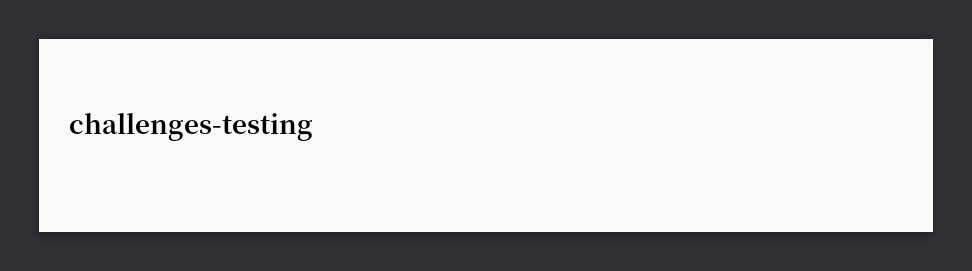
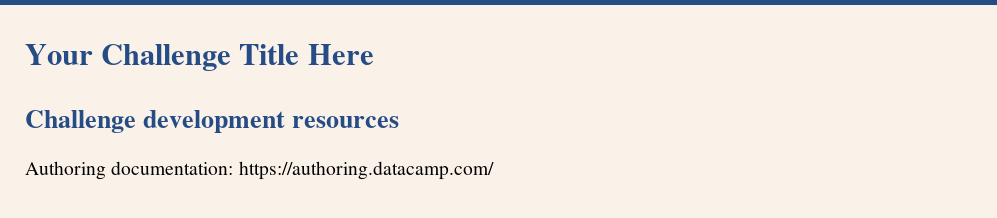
- challenges-testing
+ Your Challenge Title Here
+ Challenge development resources
+ Authoring documentation: https://authoring.datacamp.com/

